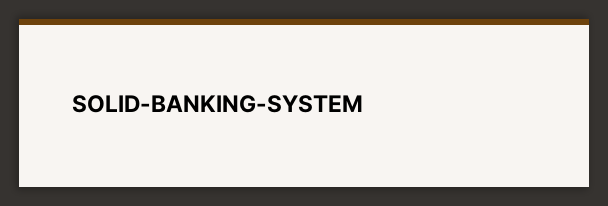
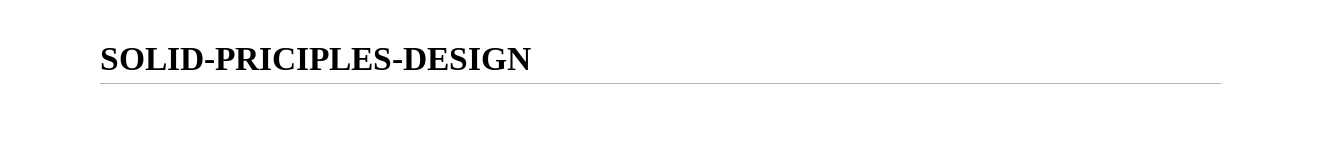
- SOLID-BANKING-SYSTEM
+ SOLID-PRICIPLES-DESIGN

